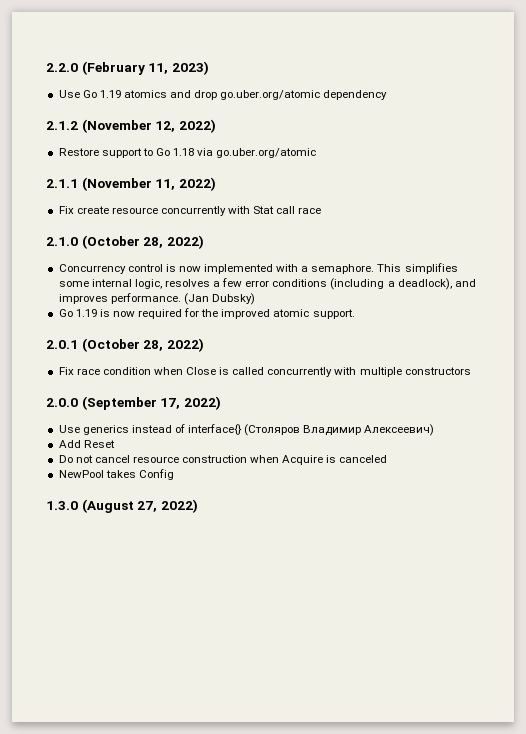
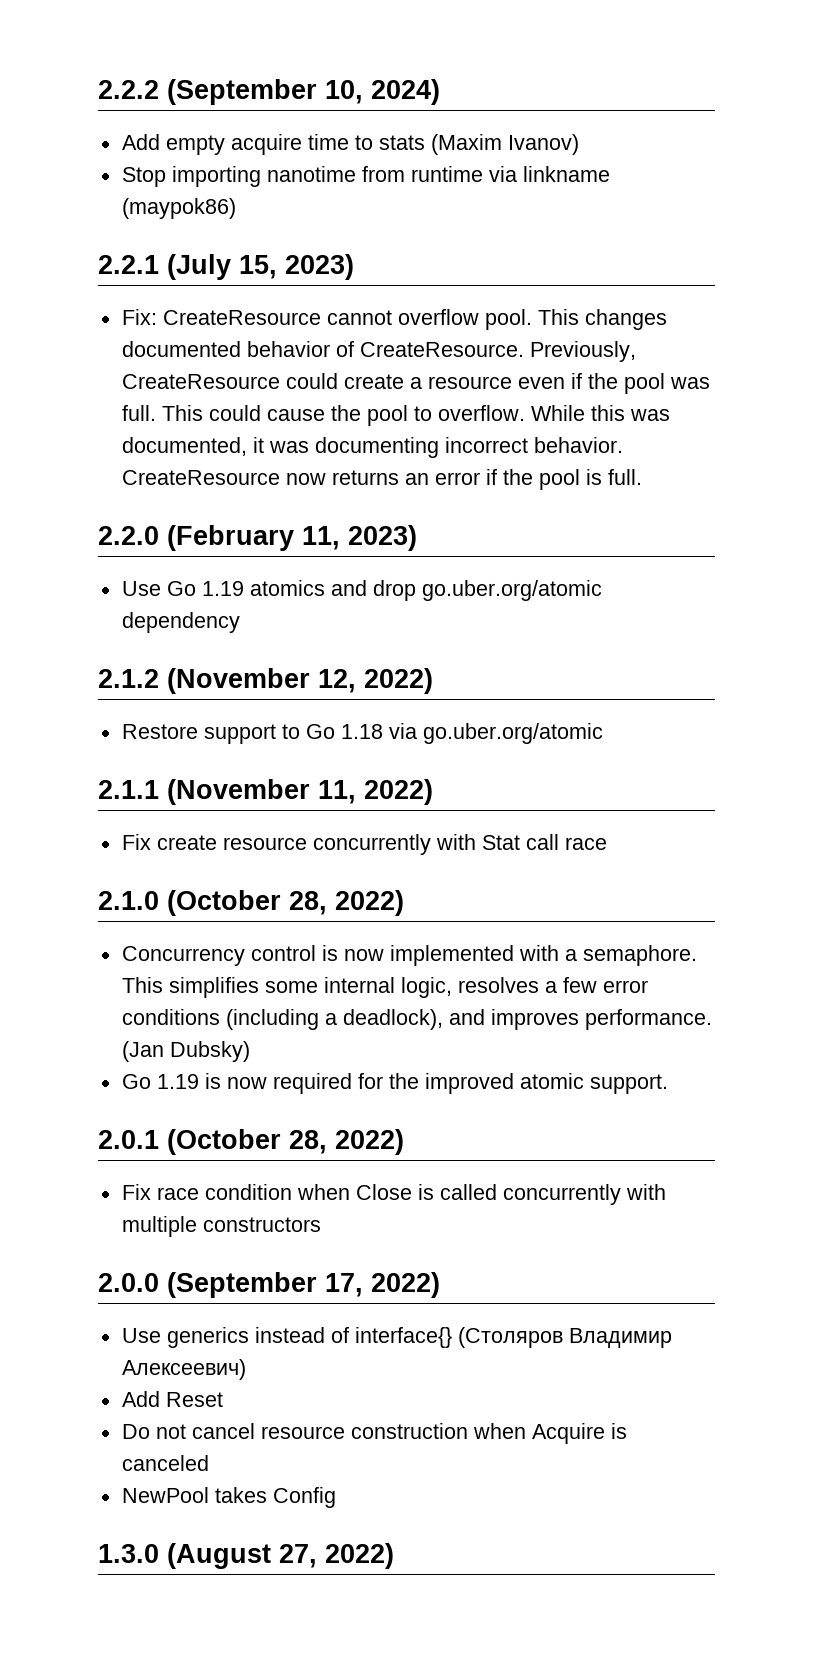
+ 2.2.2 (September 10, 2024)
+ Add empty acquire time to stats (Maxim Ivanov)
+ Stop importing nanotime from runtime via linkname (maypok86)
+ 2.2.1 (July 15, 2023)
+ Fix: CreateResource cannot overflow pool. This changes documented behavior of CreateResource. Previously, CreateResource could create a resource even if the pool was full. This could cause the pool to overflow. While this was documented, it was documenting incorrect behavior. CreateResource now returns an error if the pool is full.

